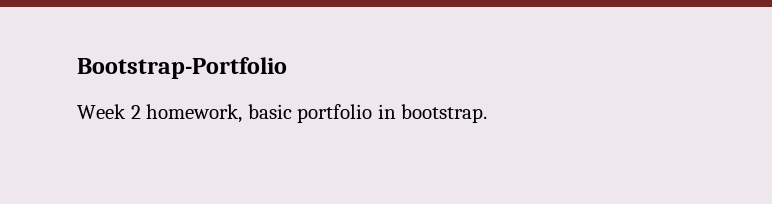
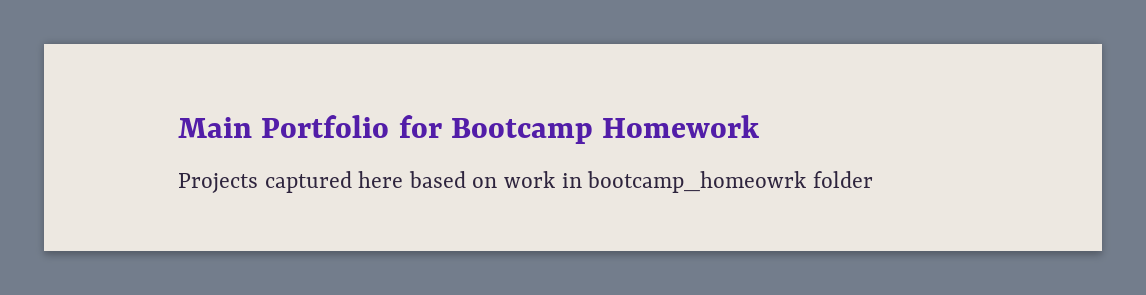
- Bootstrap-Portfolio
- Week 2 homework, basic portfolio in bootstrap.
+ Main Portfolio for Bootcamp Homework
+ Projects captured here based on work in bootcamp_homeowrk folder

